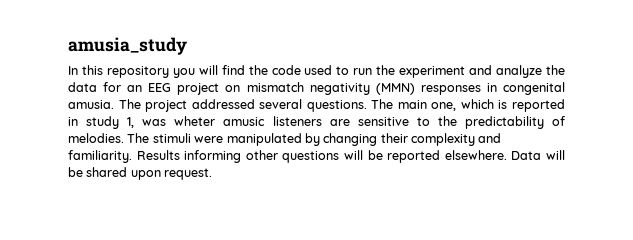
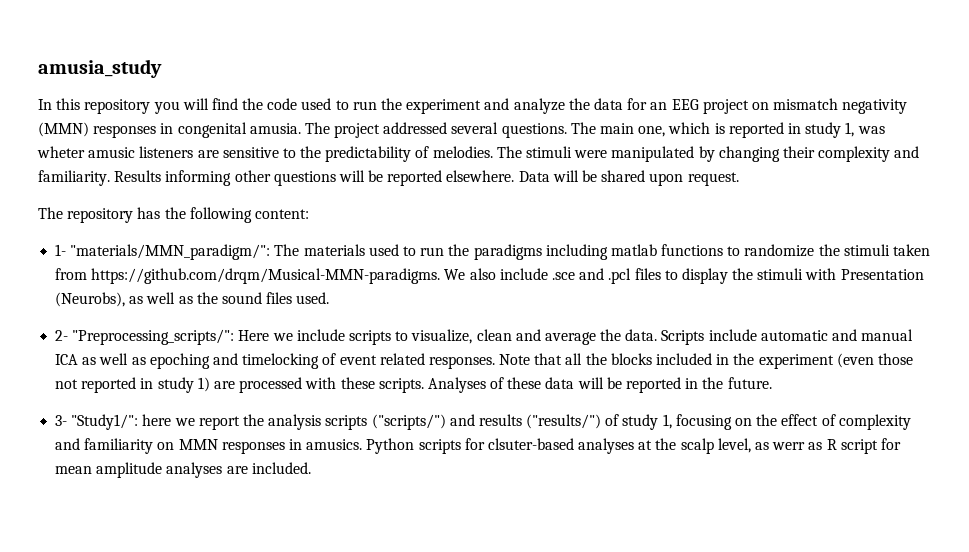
+ The repository has the following content:
+ 1- "materials/MMN_paradigm/": The materials used to run the paradigms including matlab functions to randomize the stimuli taken from https://github.com/drqm/Musical-MMN-paradigms. We also include .sce and .pcl files to display the stimuli with Presentation (Neurobs), as well as the sound files used.
+ 2- "Preprocessing_scripts/": Here we include scripts to visualize, clean and average the data. Scripts include automatic and manual ICA as well as epoching and timelocking of event related responses. Note that all the blocks included in the experiment (even those not reported in study 1) are processed with these scripts. Analyses of these data will be reported in the future.
+ 3- "Study1/": here we report the analysis scripts ("scripts/") and results ("results/") of study 1, focusing on the effect of complexity and familiarity on MMN responses in amusics. Python scripts for clsuter-based analyses at the scalp level, as werr as R script for mean amplitude analyses are included.

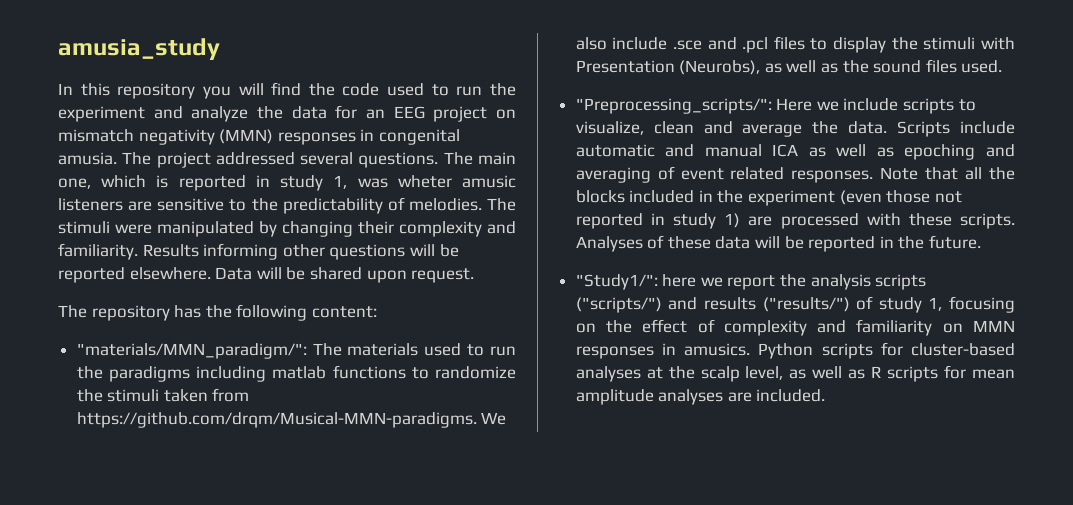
- 1- "materials/MMN_paradigm/": The materials used to run the paradigms including matlab functions to randomize the stimuli taken from https://github.com/drqm/Musical-MMN-paradigms. We also include .sce and .pcl files to display the stimuli with Presentation (Neurobs), as well as the sound files used.
+ "materials/MMN_paradigm/": The materials used to run the paradigms including matlab functions to randomize the stimuli taken from https://github.com/drqm/Musical-MMN-paradigms. We also include .sce and .pcl files to display the stimuli with Presentation (Neurobs), as well as the sound files used.
- 2- "Preprocessing_scripts/": Here we include scripts to visualize, clean and average the data.
+ "Preprocessing_scripts/": Here we include scripts to visualize, clean and average the data.
- Scripts include automatic and manual ICA as well as epoching and timelocking of event related responses.
+ Scripts include automatic and manual ICA as well as epoching and averaging of event related responses.
- 3- "Study1/": here we report the analysis scripts ("scripts/") and results ("results/") of study 1, focusing on the effect of complexity and familiarity on MMN responses in amusics.
+ "Study1/": here we report the analysis scripts ("scripts/") and results ("results/") of study 1, focusing on the effect of complexity and familiarity on MMN responses in amusics.
- Python scripts for clsuter-based analyses at the scalp level, as werr as R script for mean amplitude analyses are included.
+ Python scripts for cluster-based analyses at the scalp level, as well as R scripts for mean amplitude analyses are included.

